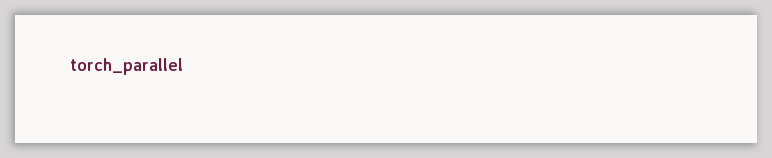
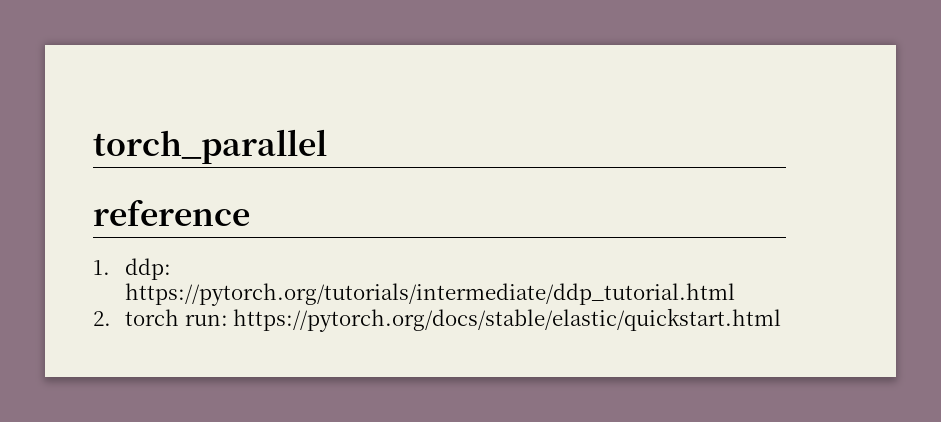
+ reference
+ 1. ddp: https://pytorch.org/tutorials/intermediate/ddp_tutorial.html
+ 2. torch run: https://pytorch.org/docs/stable/elastic/quickstart.html

